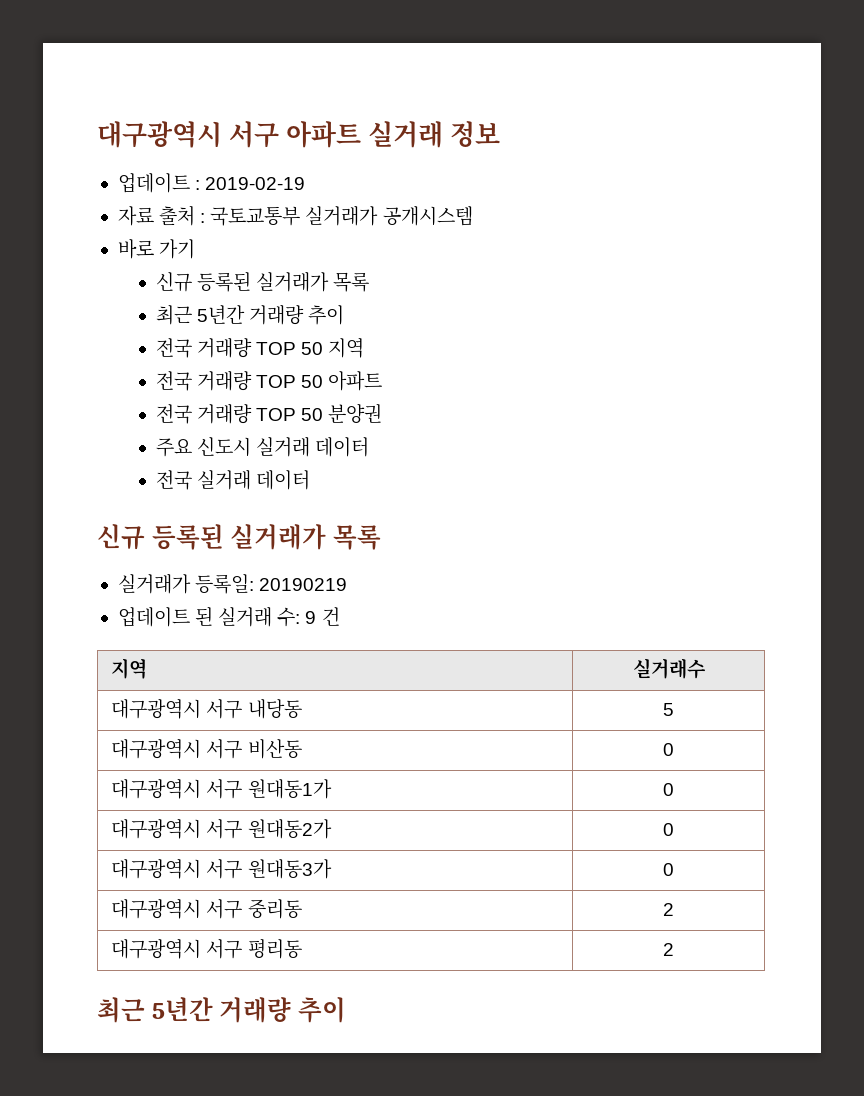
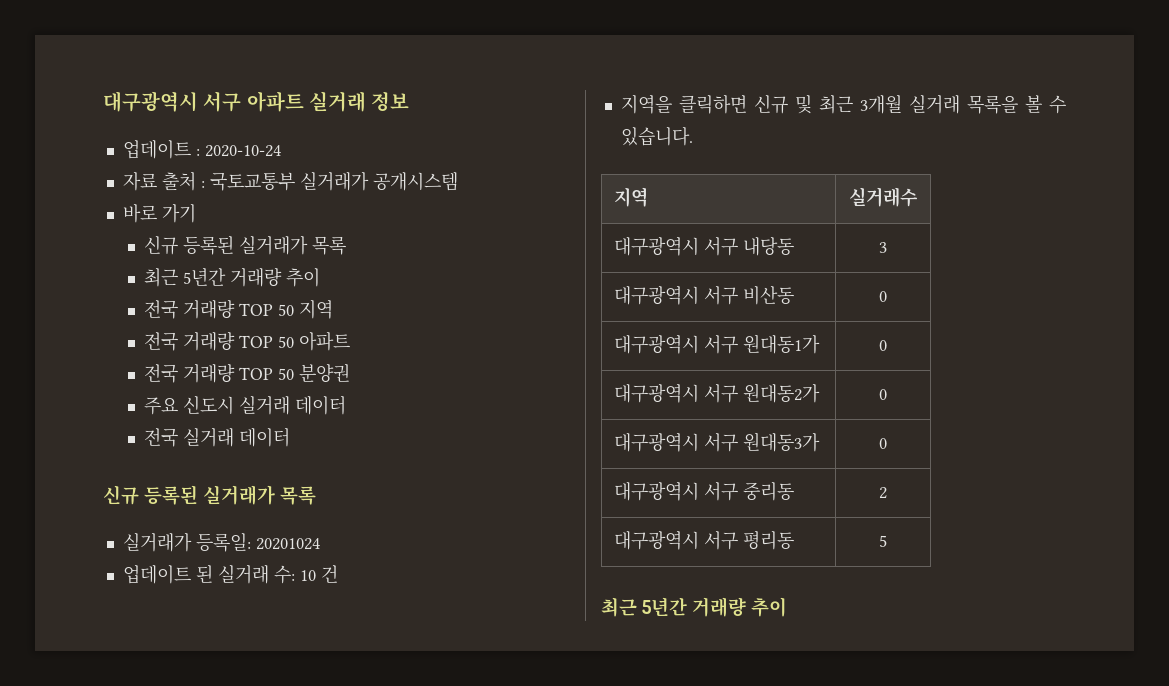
- 업데이트 : 2019-02-19
+ 업데이트 : 2020-10-24
- 실거래가 등록일: 20190219
+ 실거래가 등록일: 20201024
- 업데이트 된 실거래 수: 9 건
+ 업데이트 된 실거래 수: 10 건
+ 지역을 클릭하면 신규 및 최근 3개월 실거래 목록을 볼 수 있습니다.
- 대구광역시 서구 내당동 | 5
+ 대구광역시 서구 내당동 | 3
- 대구광역시 서구 평리동 | 2
+ 대구광역시 서구 평리동 | 5

